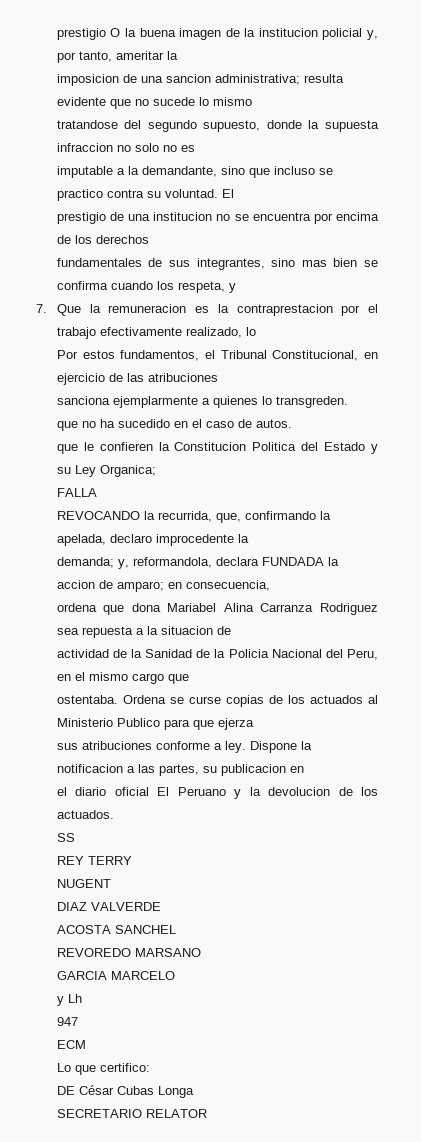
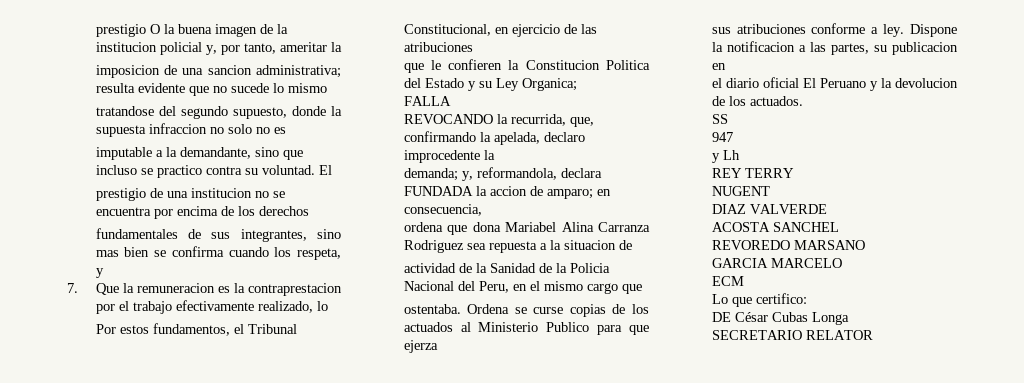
- sanciona ejemplarmente a quienes lo transgreden.
- que no ha sucedido en el caso de autos.
+ 947
+ y Lh
- y Lh
- 947

